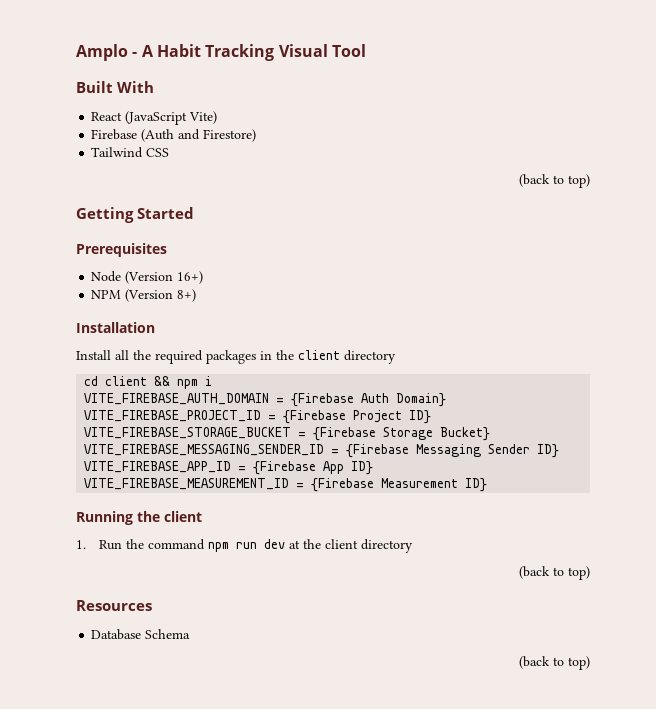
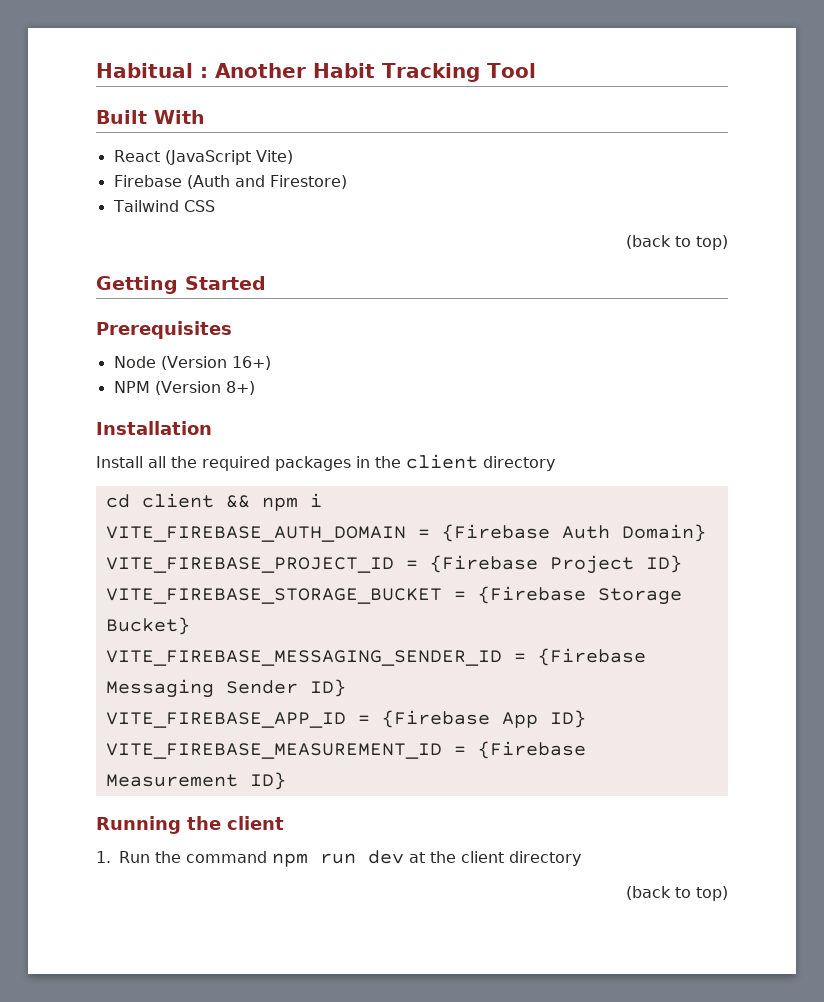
- Amplo - A Habit Tracking Visual Tool
+ Habitual : Another Habit Tracking Tool
- Resources
- Database Schema
- (back to top)

